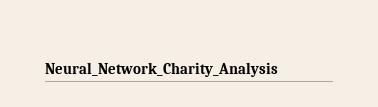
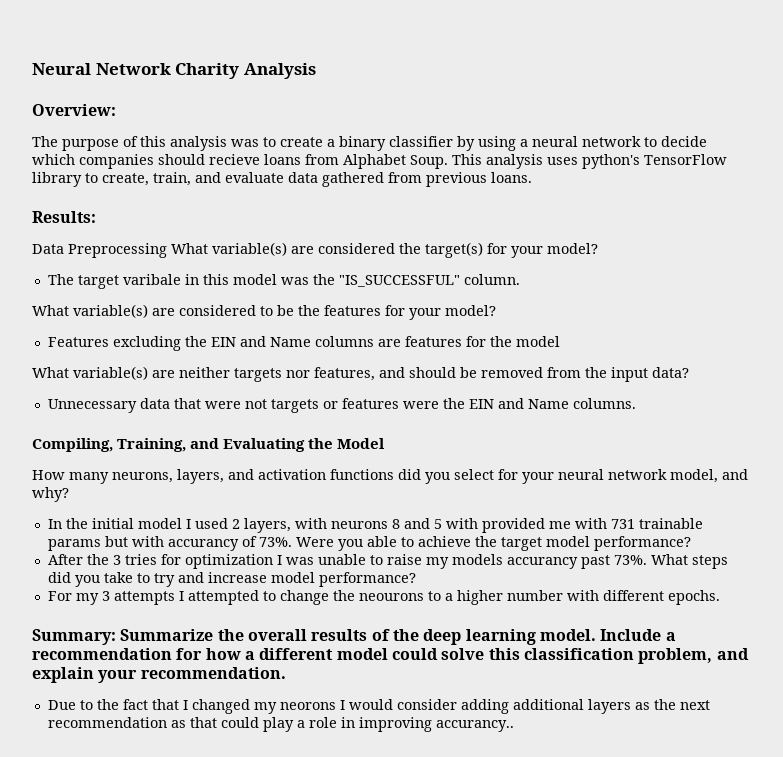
- Neural_Network_Charity_Analysis
+ Neural Network Charity Analysis
+ Overview:
+ The purpose of this analysis was to create a binary classifier by using a neural network to decide which companies should recieve loans from Alphabet Soup. This analysis uses python's TensorFlow library to create, train, and evaluate data gathered from previous loans.
+ Results:
+ Data Preprocessing What variable(s) are considered the target(s) for your model?
+ The target varibale in this model was the "IS_SUCCESSFUL" column.
+ What variable(s) are considered to be the features for your model?
+ Features excluding the EIN and Name columns are features for the model
+ What variable(s) are neither targets nor features, and should be removed from the input data?
+ Unnecessary data that were not targets or features were the EIN and Name columns.
+ Compiling, Training, and Evaluating the Model
+ How many neurons, layers, and activation functions did you select for your neural network model, and why?
+ In the initial model I used 2 layers, with neurons 8 and 5 with provided me with 731 trainable params but with accurancy of 73%. Were you able to achieve the target model performance?
+ After the 3 tries for optimization I was unable to raise my models accurancy past 73%. What steps did you take to try and increase model performance?
+ For my 3 attempts I attempted to change the neourons to a higher number with different epochs.
+ Summary: Summarize the overall results of the deep learning model. Include a recommendation for how a different model could solve this classification problem, and explain your recommendation.
+ Due to the fact that I changed my neorons I would consider adding additional layers as the next recommendation as that could play a role in improving accurancy..

